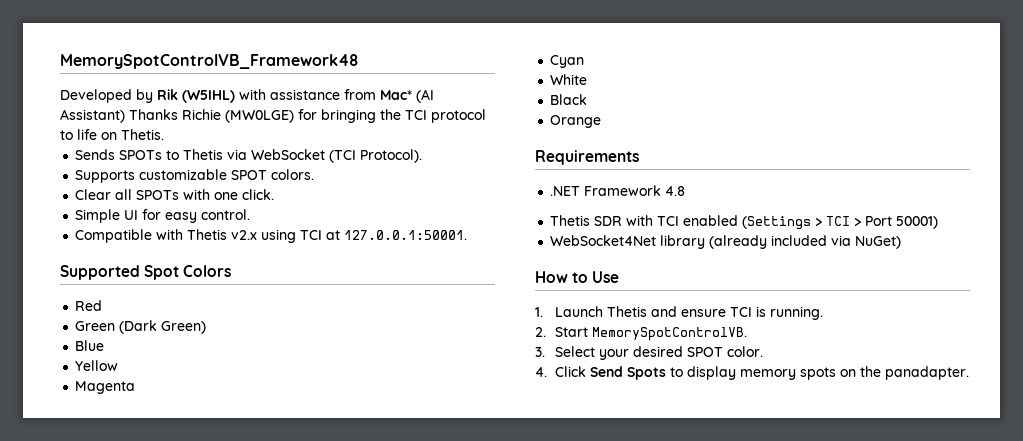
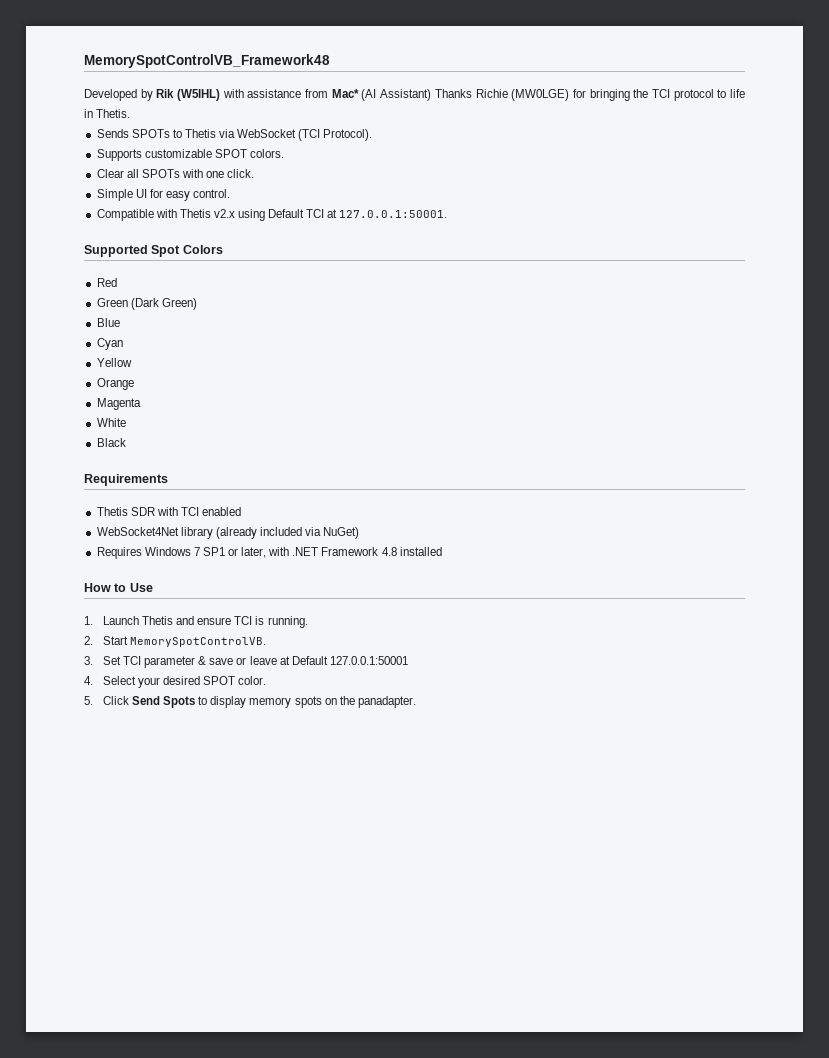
- Developed by Rik (W5IHL) with assistance from Mac* (AI Assistant) Thanks Richie (MW0LGE) for bringing the TCI protocol to life on Thetis.
+ Developed by Rik (W5IHL) with assistance from Mac* (AI Assistant) Thanks Richie (MW0LGE) for bringing the TCI protocol to life in Thetis.
- Compatible with Thetis v2.x using TCI at 127.0.0.1:50001.
+ Compatible with Thetis v2.x using Default TCI at 127.0.0.1:50001.
+ Cyan
+ Orange
- Cyan
- Orange
- .NET Framework 4.8
- Thetis SDR with TCI enabled (Settings > TCI > Port 50001)
+ Thetis SDR with TCI enabled
+ Requires Windows 7 SP1 or later, with .NET Framework 4.8 installed
- 3. Select your desired SPOT color.
+ 3. Set TCI parameter & save or leave at Default 127.0.0.1:50001
+ 4. Select your desired SPOT color.
- 4. Click Send Spots to display memory spots on the panadapter.
+ 5. Click Send Spots to display memory spots on the panadapter.

